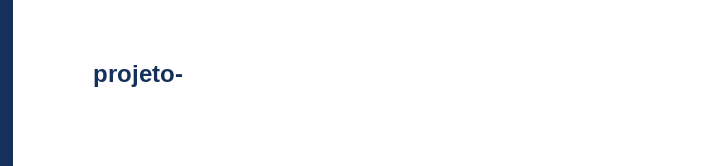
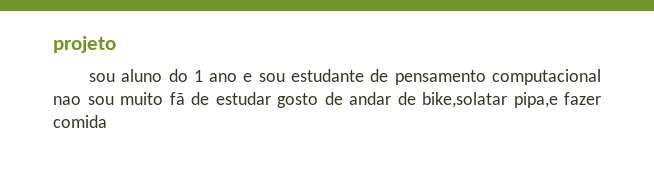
- projeto-
+ projeto
+ sou aluno do 1 ano e sou estudante de pensamento computacional nao sou muito fã de estudar gosto de andar de bike,solatar pipa,e fazer comida

